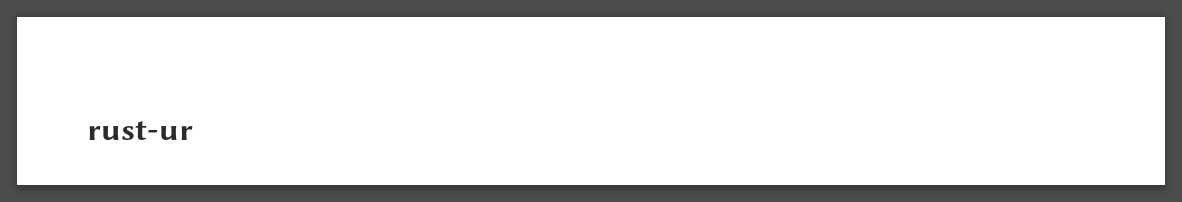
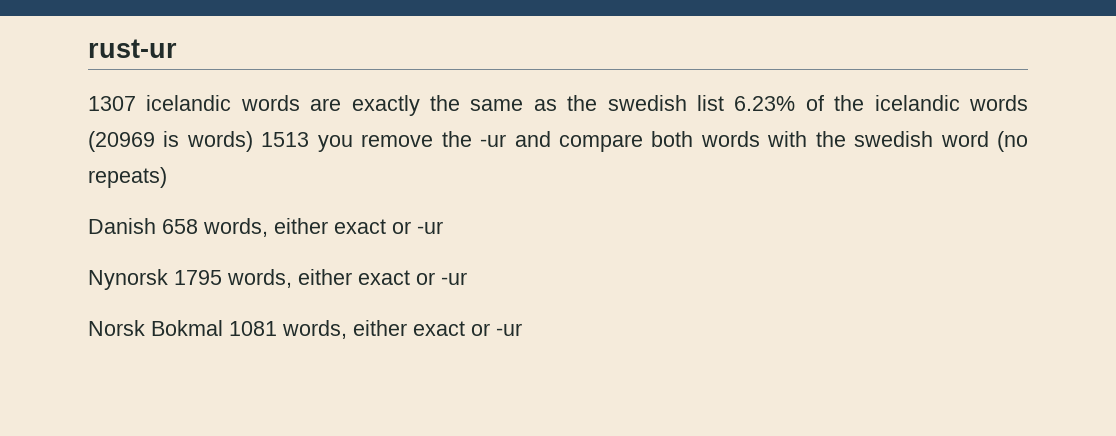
+ 1307 icelandic words are exactly the same as the swedish list 6.23% of the icelandic words (20969 is words) 1513 you remove the -ur and compare both words with the swedish word (no repeats)
+ Danish 658 words, either exact or -ur
+ Nynorsk 1795 words, either exact or -ur
+ Norsk Bokmal 1081 words, either exact or -ur

